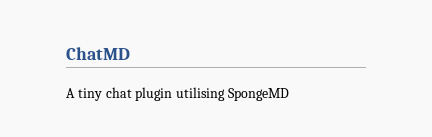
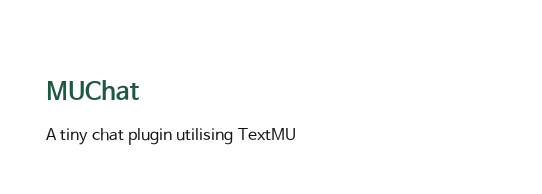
- ChatMD
+ MUChat
- A tiny chat plugin utilising SpongeMD
+ A tiny chat plugin utilising TextMU

